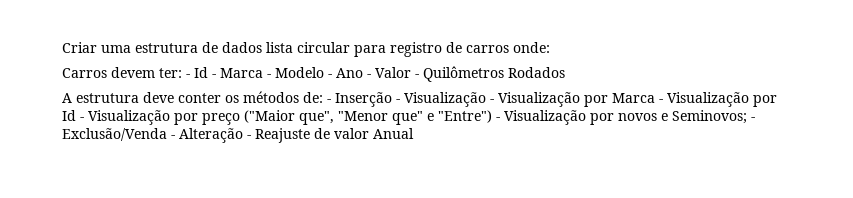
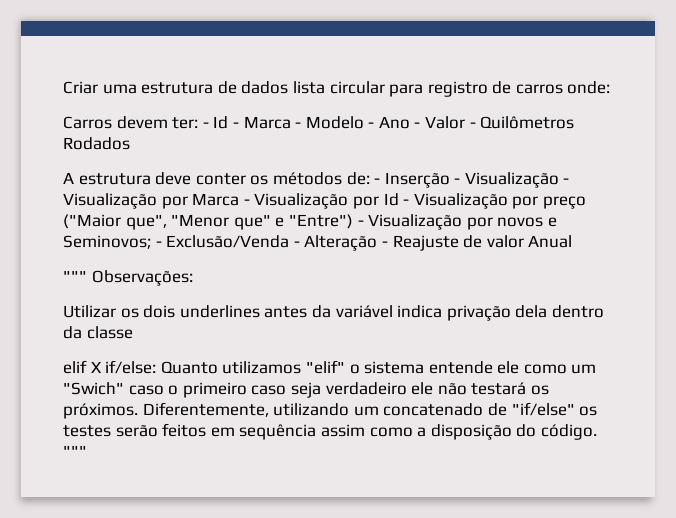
+ """ Observações:
+ Utilizar os dois underlines antes da variável indica privação dela dentro da classe
+ elif X if/else: Quanto utilizamos "elif" o sistema entende ele como um "Swich" caso o primeiro caso seja verdadeiro ele não testará os próximos. Diferentemente, utilizando um concatenado de "if/else" os testes serão feitos em sequência assim como a disposição do código. """

